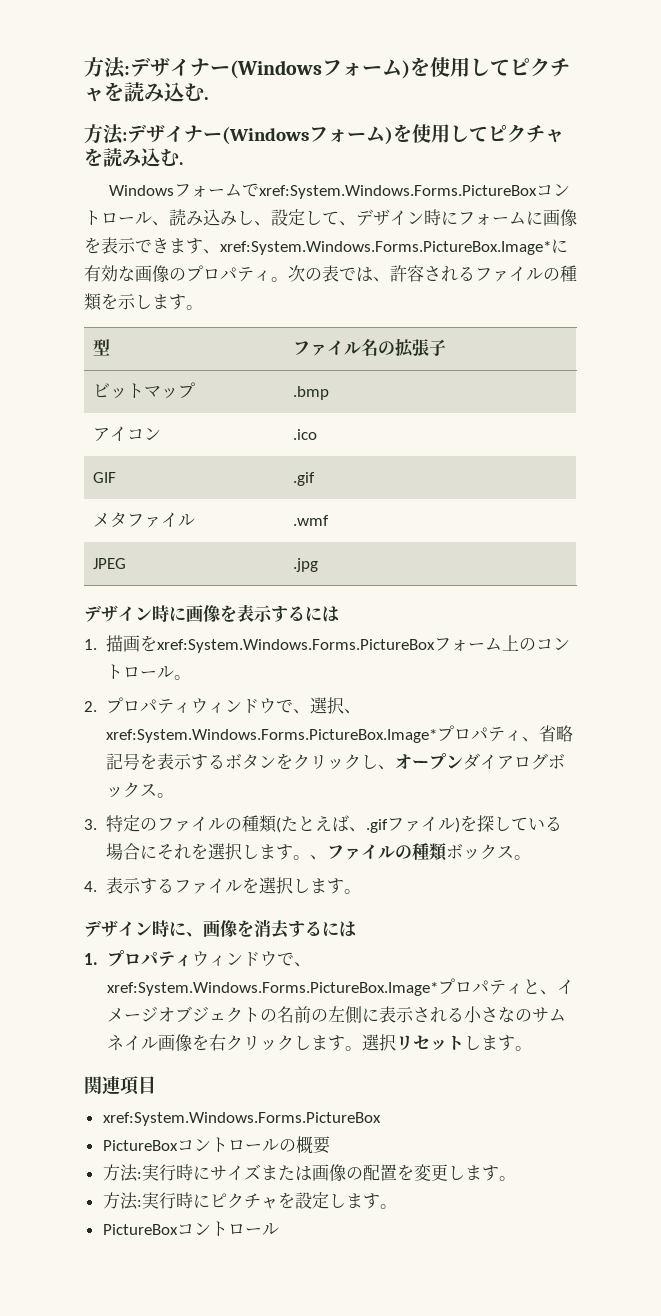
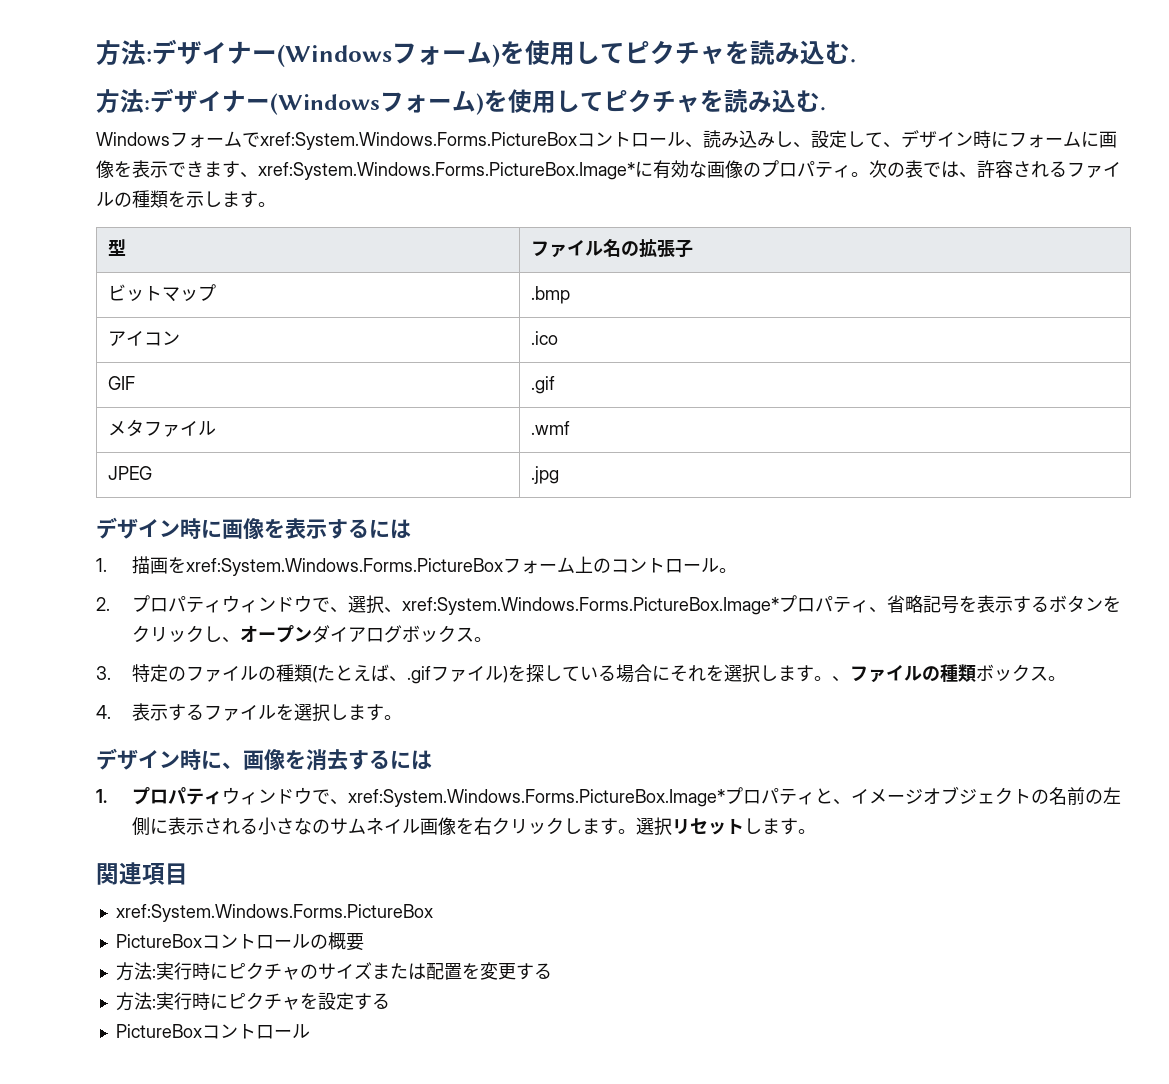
- 方法:実行時にサイズまたは画像の配置を変更します。
+ 方法:実行時にピクチャのサイズまたは配置を変更する
- 方法:実行時にピクチャを設定します。
+ 方法:実行時にピクチャを設定する

